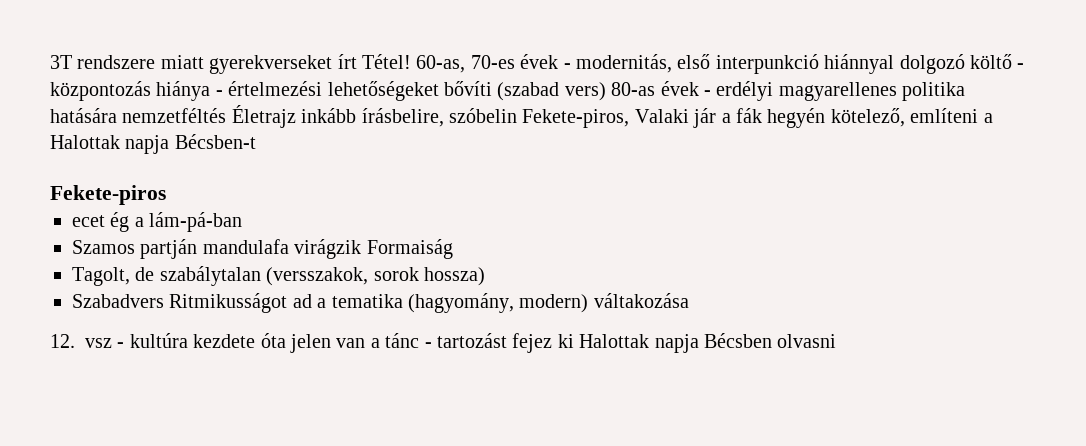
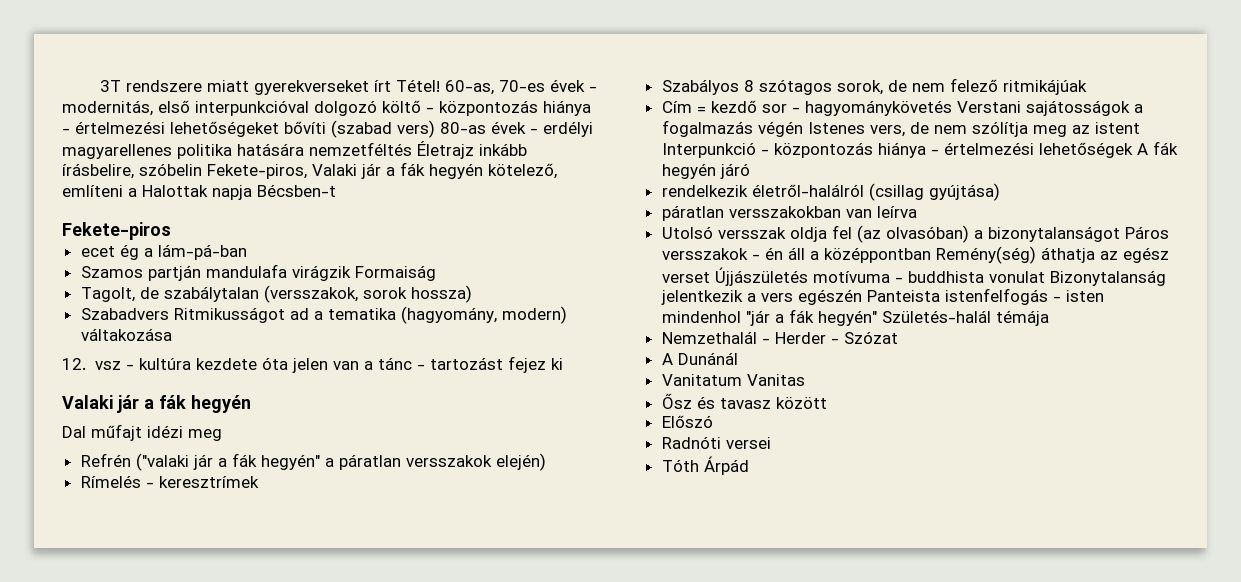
- 60-as, 70-es évek - modernitás, első interpunkció hiánnyal dolgozó költő - központozás hiánya - értelmezési lehetőségeket bővíti (szabad vers) 80-as évek - erdélyi magyarellenes politika hatására nemzetféltés Életrajz inkább írásbelire, szóbelin Fekete-piros, Valaki jár a fák hegyén kötelező, említeni a Halottak napja Bécsben-t
+ 60-as, 70-es évek - modernitás, első interpunkcióval dolgozó költő - központozás hiánya - értelmezési lehetőségeket bővíti (szabad vers) 80-as évek - erdélyi magyarellenes politika hatására nemzetféltés Életrajz inkább írásbelire, szóbelin Fekete-piros, Valaki jár a fák hegyén kötelező, említeni a Halottak napja Bécsben-t
- 12. vsz - kultúra kezdete óta jelen van a tánc - tartozást fejez ki Halottak napja Bécsben olvasni
+ 12. vsz - kultúra kezdete óta jelen van a tánc - tartozást fejez ki
+ Valaki jár a fák hegyén
+ Dal műfajt idézi meg
+ Refrén ("valaki jár a fák hegyén" a páratlan versszakok elején)
+ Rímelés - keresztrímek
+ Szabályos 8 szótagos sorok, de nem felező ritmikájúak
+ Cím = kezdő sor - hagyománykövetés Verstani sajátosságok a fogalmazás végén Istenes vers, de nem szólítja meg az istent Interpunkció - központozás hiánya - értelmezési lehetőségek A fák hegyén járó
+ rendelkezik életről-halálról (csillag gyújtása)
+ páratlan versszakokban van leírva
+ Utolsó versszak oldja fel (az olvasóban) a bizonytalanságot Páros versszakok - én áll a középpontban Remény(ség) áthatja az egész verset Újjászületés motívuma - buddhista vonulat Bizonytalanság jelentkezik a vers egészén Panteista istenfelfogás - isten mindenhol "jár a fák hegyén" Születés-halál témája
+ Nemzethalál - Herder - Szózat
+ A Dunánál
+ Vanitatum Vanitas
+ Ősz és tavasz között
+ Előszó
+ Radnóti versei
+ Tóth Árpád

